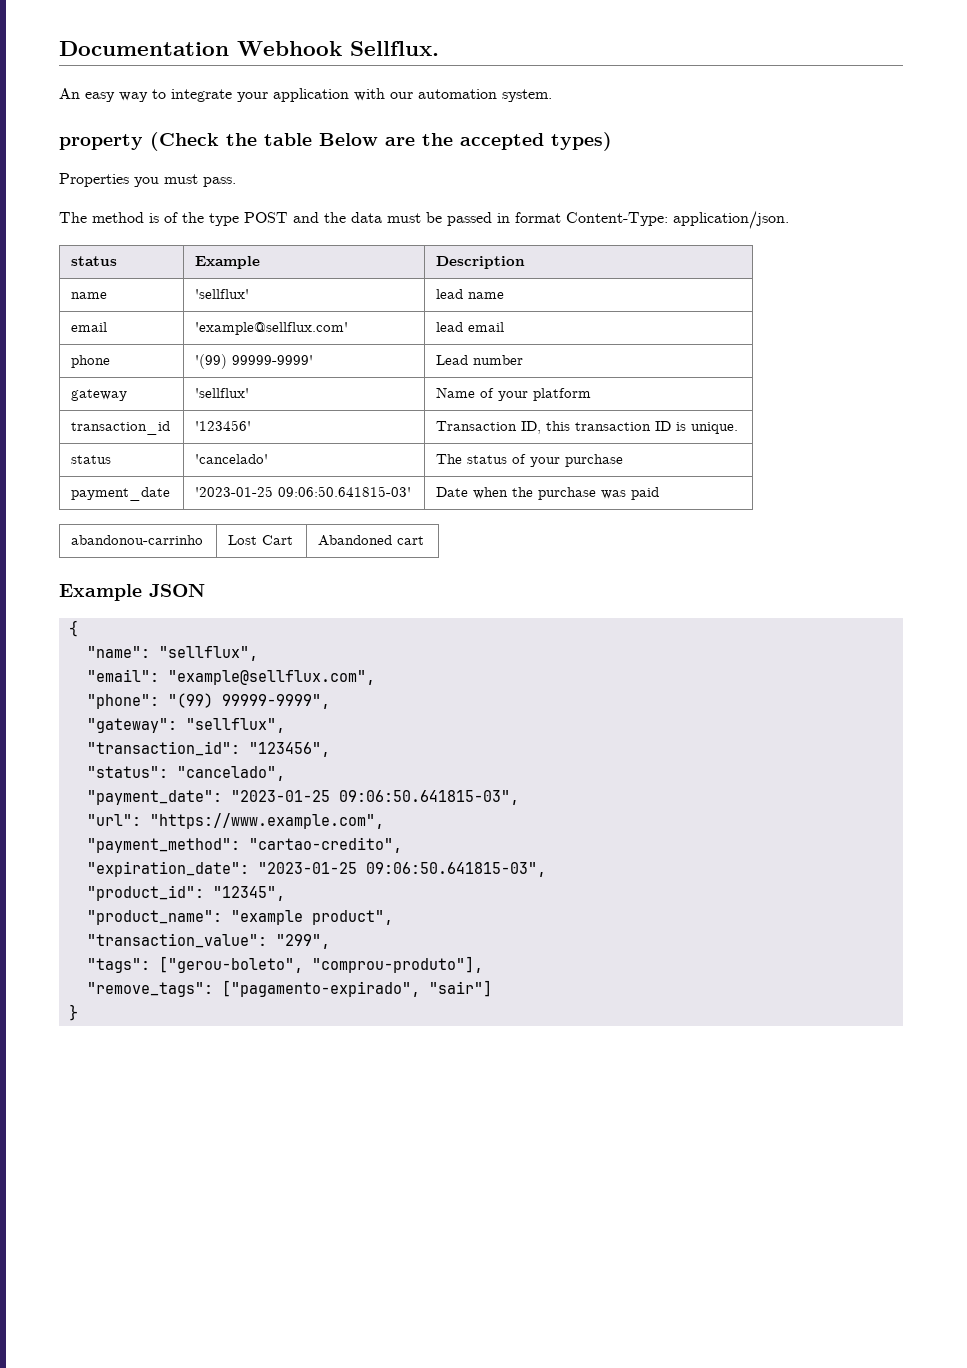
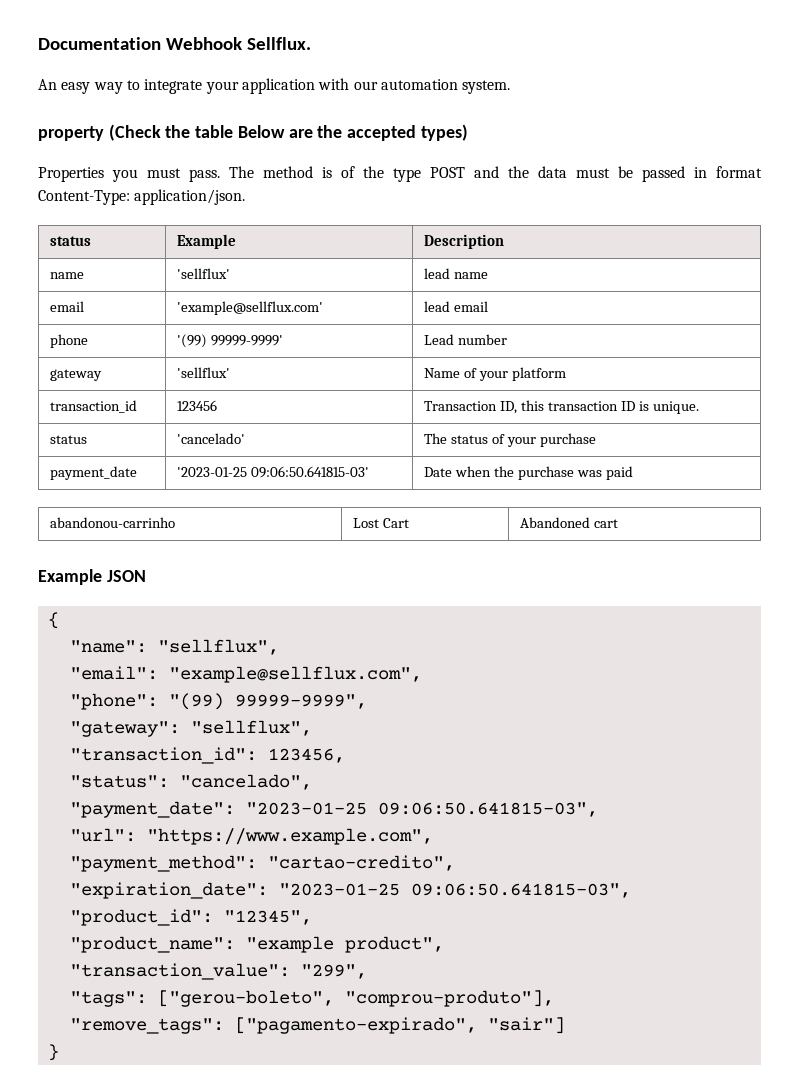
- Properties you must pass.
- The method is of the type POST and the data must be passed in format Content-Type: application/json.
+ Properties you must pass. The method is of the type POST and the data must be passed in format Content-Type: application/json.
- transaction_id | '123456' | Transaction ID, this transaction ID is unique.
+ transaction_id | 123456 | Transaction ID, this transaction ID is unique.
- "transaction_id": "123456",
+ "transaction_id": 123456,

